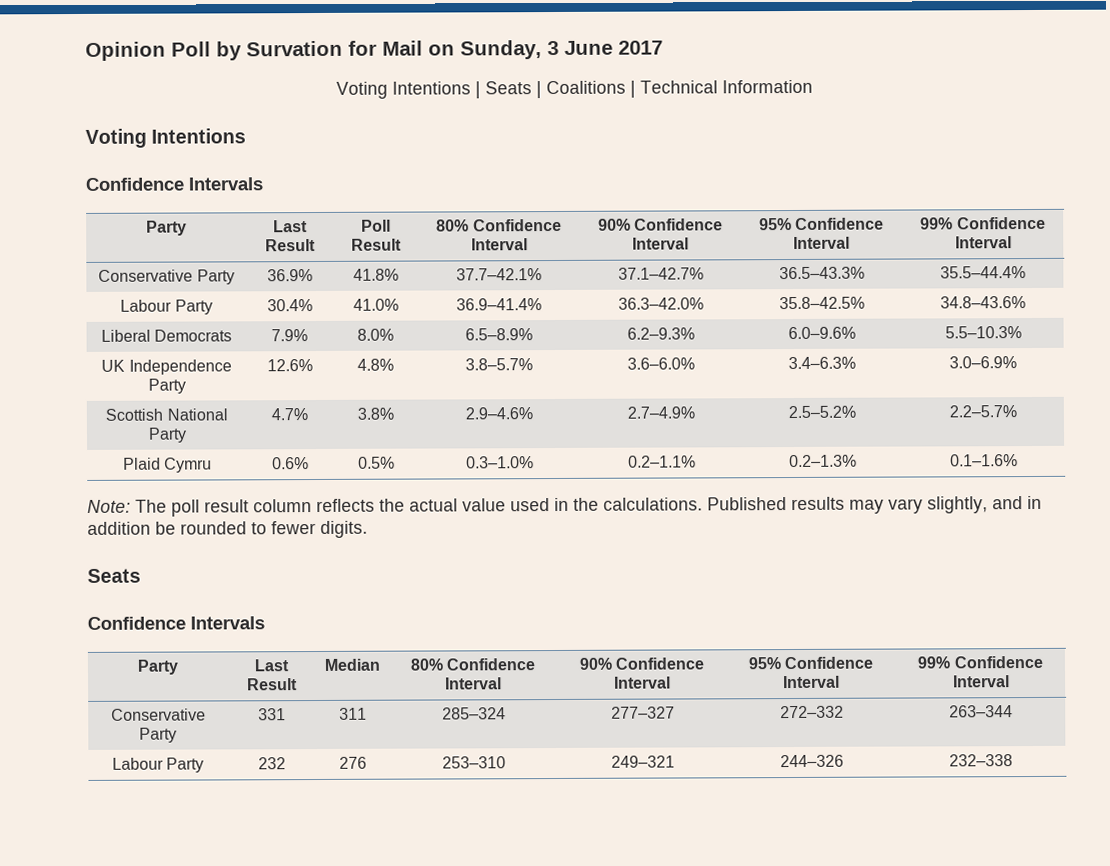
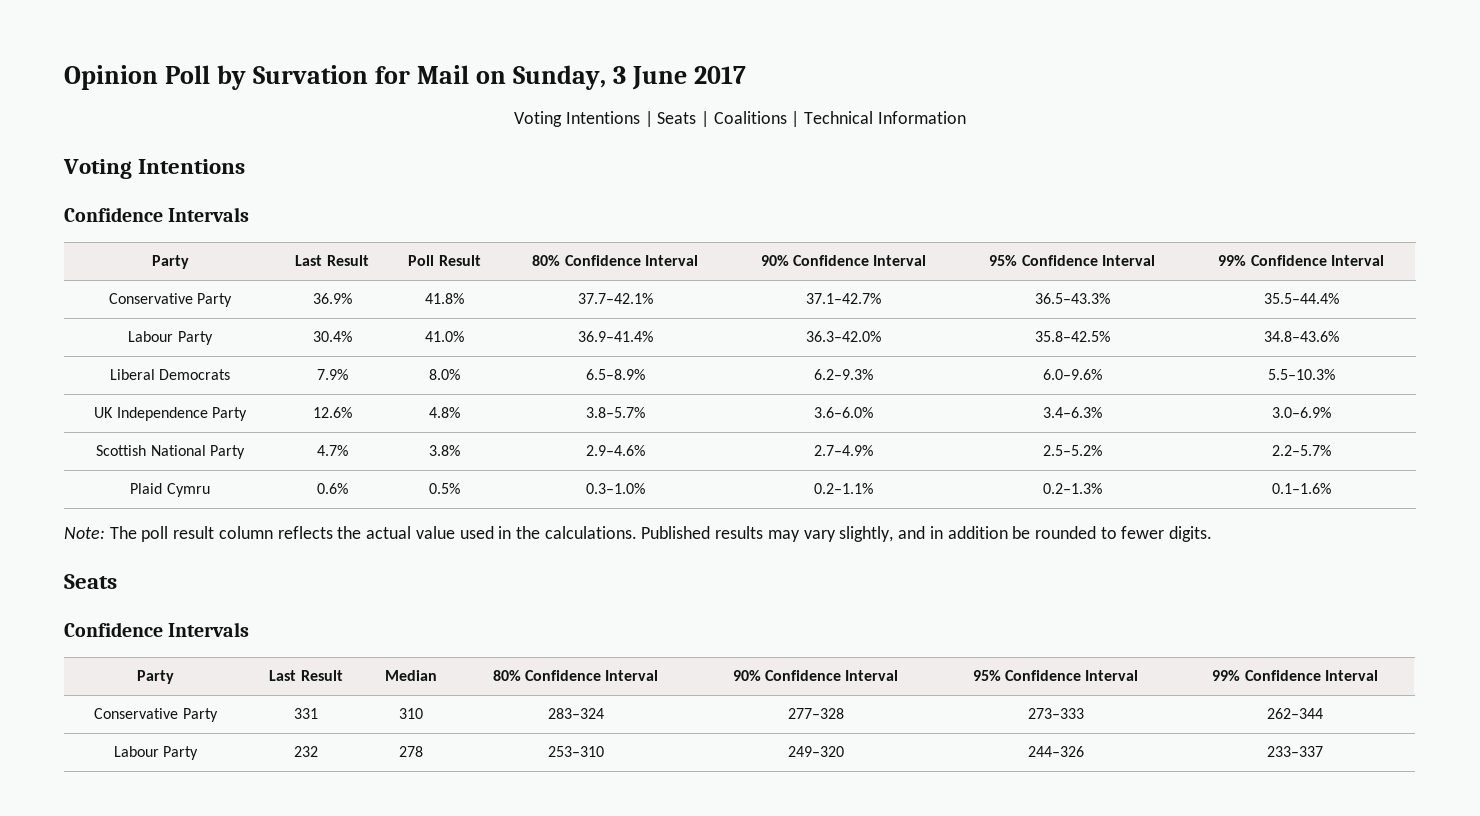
- Conservative Party | 331 | 311 | 285–324 | 277–327 | 272–332 | 263–344
+ Conservative Party | 331 | 310 | 283–324 | 277–328 | 273–333 | 262–344
- Labour Party | 232 | 276 | 253–310 | 249–321 | 244–326 | 232–338
+ Labour Party | 232 | 278 | 253–310 | 249–320 | 244–326 | 233–337

